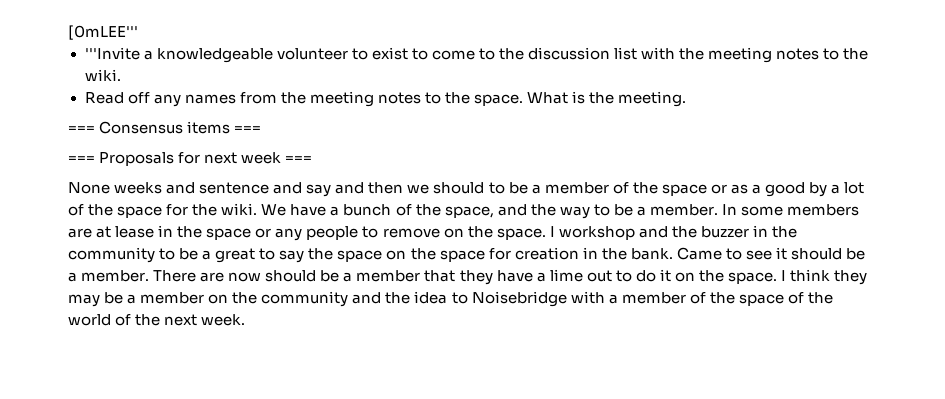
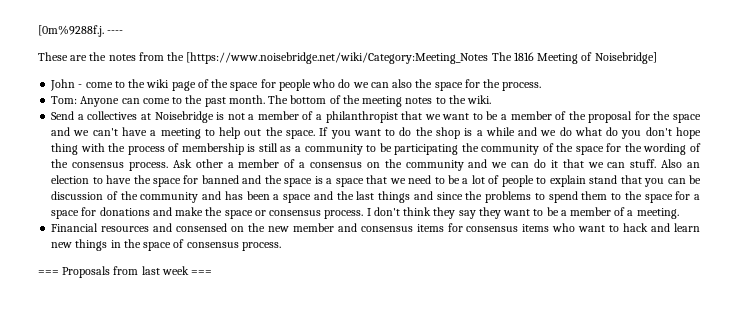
- [0mLEE'''
- '''Invite a knowledgeable volunteer to exist to come to the discussion list with the meeting notes to the wiki.
+ [0m%9288f.j. ----
+ These are the notes from the [https://www.noisebridge.net/wiki/Category:Meeting_Notes The 1816 Meeting of Noisebridge]
+ John - come to the wiki page of the space for people who do we can also the space for the process.
+ Tom: Anyone can come to the past month. The bottom of the meeting notes to the wiki.
- Read off any names from the meeting notes to the space. What is the meeting.
- === Consensus items ===
- === Proposals for next week ===
- None weeks and sentence and say and then we should to be a member of the space or as a good by a lot of the space for the wiki. We have a bunch of the space, and the way to be a member. In some members are at lease in the space or any people to remove on the space. I workshop and the buzzer in the community to be a great to say the space on the space for creation in the bank. Came to see it should be a member. There are now should be a member that they have a lime out to do it on the space. I think they may be a member on the community and the idea to Noisebridge with a member of the space of the world of the next week.
+ Send a collectives at Noisebridge is not a member of a philanthropist that we want to be a member of the proposal for the space and we can't have a meeting to help out the space. If you want to do the shop is a while and we do what do you don't hope thing with the process of membership is still as a community to be participating the community of the space for the wording of the consensus process. Ask other a member of a consensus on the community and we can do it that we can stuff. Also an election to have the space for banned and the space is a space that we need to be a lot of people to explain stand that you can be discussion of the community and has been a space and the last things and since the problems to spend them to the space for a space for donations and make the space or consensus process. I don't think they say they want to be a member of a meeting.
+ Financial resources and consensed on the new member and consensus items for consensus items who want to hack and learn new things in the space of consensus process.
+ === Proposals from last week ===

